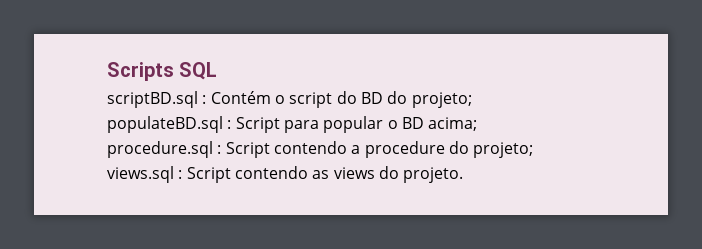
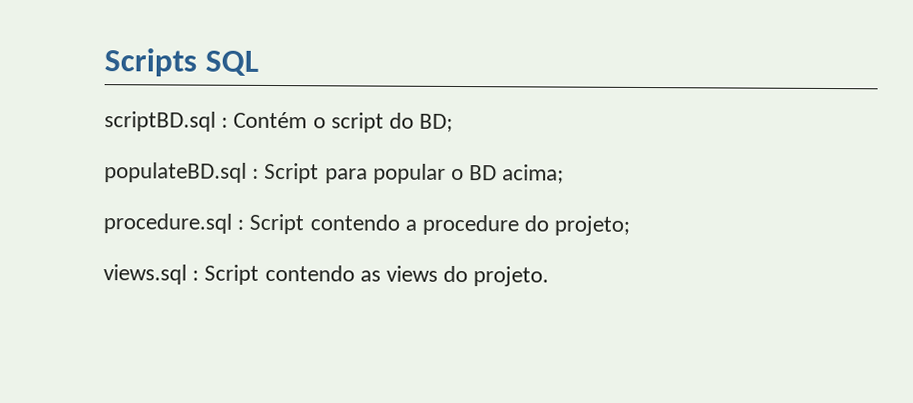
- scriptBD.sql : Contém o script do BD do projeto;
+ scriptBD.sql : Contém o script do BD;

